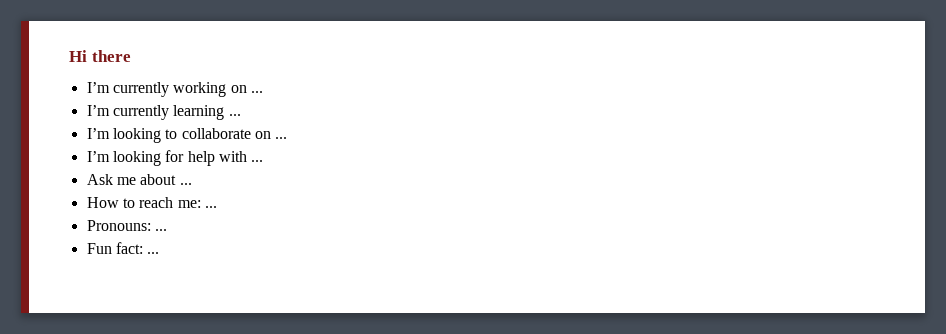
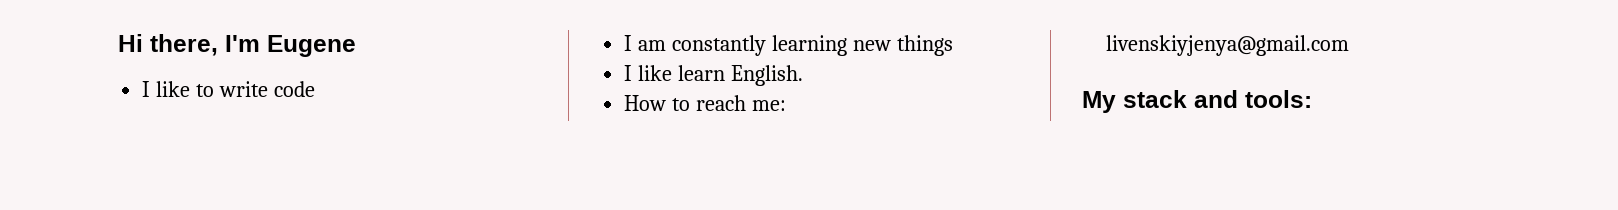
- Hi there
- I’m currently working on ...
- I’m currently learning ...
- I’m looking to collaborate on ...
- I’m looking for help with ...
- Ask me about ...
- How to reach me: ...
- Pronouns: ...
- Fun fact: ...
+ Hi there, I'm Eugene
+ I like to write code
+ I am constantly learning new things
+ I like learn English.
+ How to reach me: livenskiyjenya@gmail.com
+ My stack and tools:

